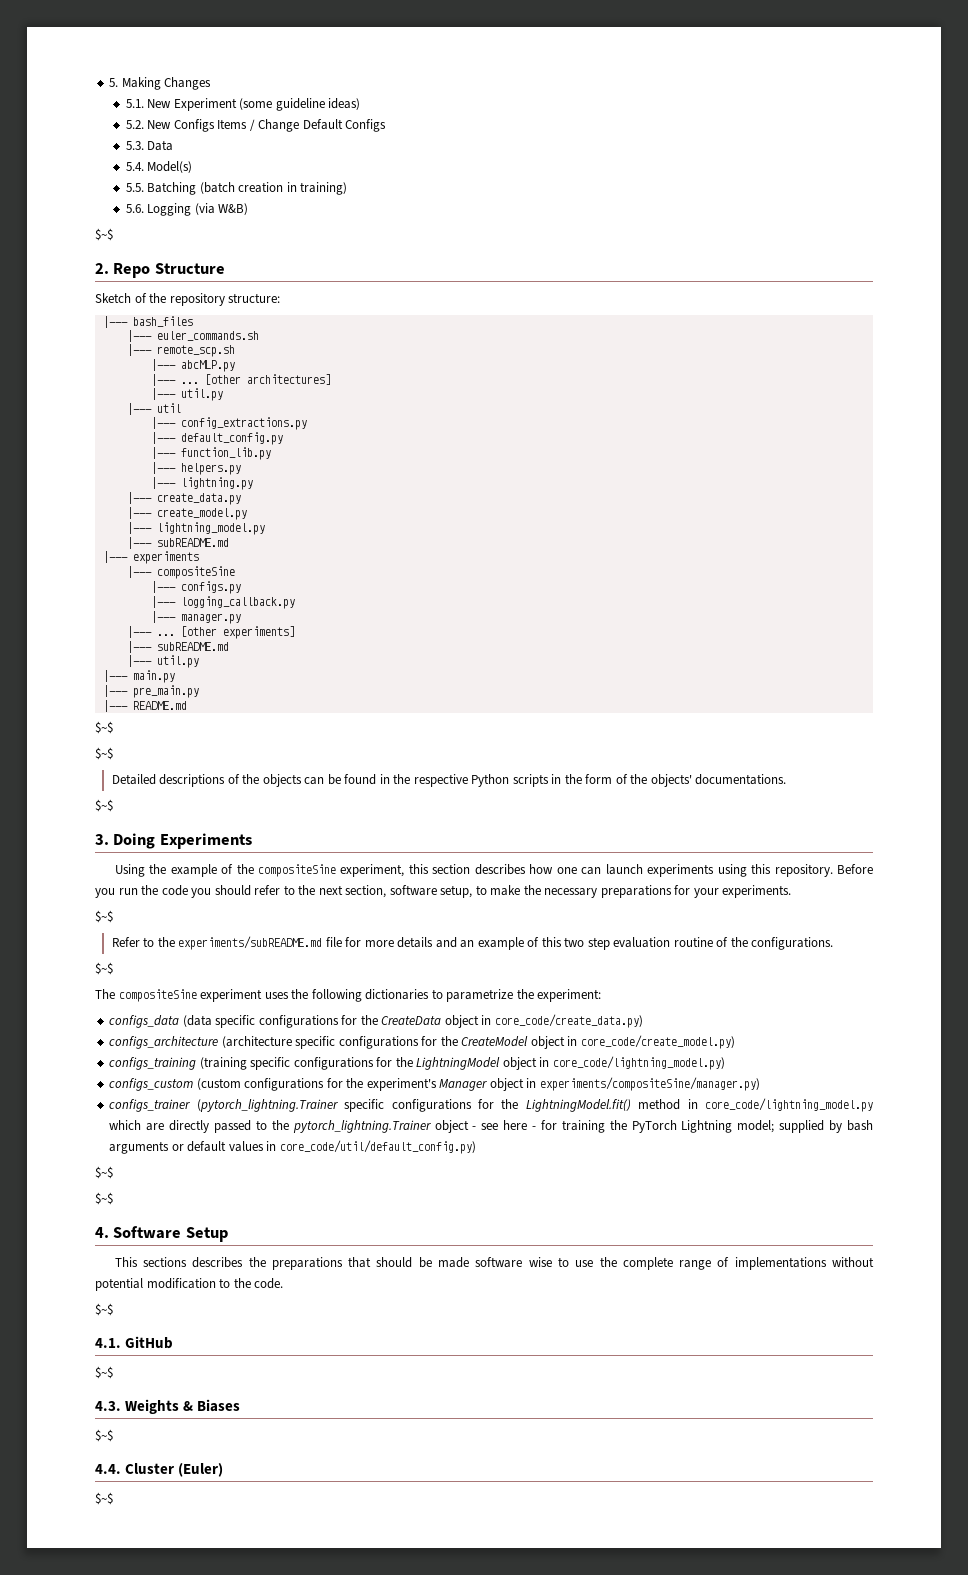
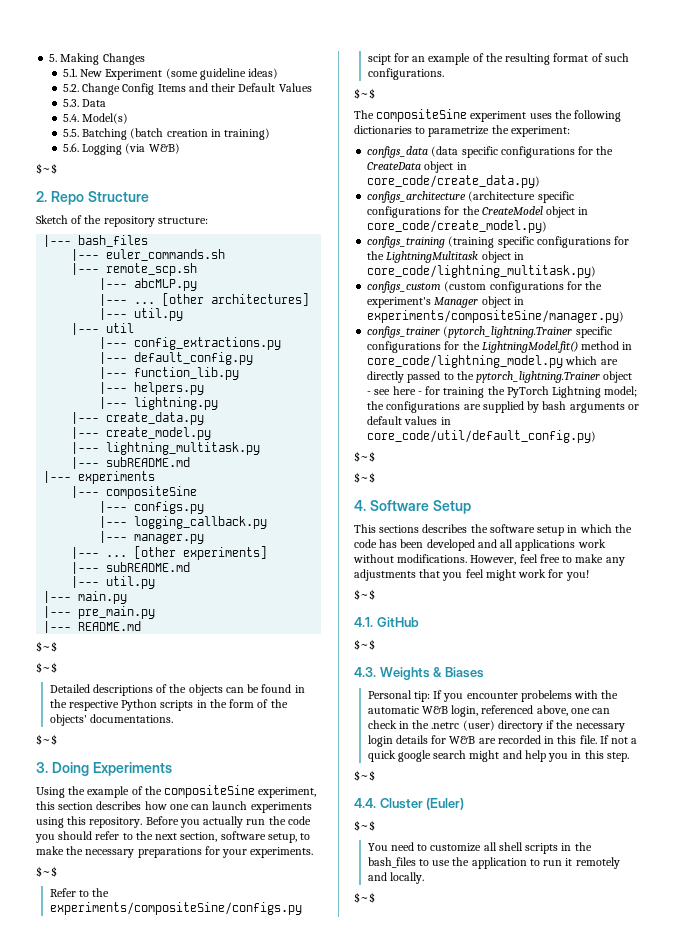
- 5.2. New Configs Items / Change Default Configs
+ 5.2. Change Config Items and their Default Values
- |--- lightning_model.py
+ |--- lightning_multitask.py
- Before you run the code you should refer to the next section, software setup, to make the necessary preparations for your experiments.
+ Before you actually run the code you should refer to the next section, software setup, to make the necessary preparations for your experiments.
- Refer to the experiments/subREADME.md file for more details and an example of this two step evaluation routine of the configurations.
+ Refer to the experiments/compositeSine/configs.py scipt for an example of the resulting format of such configurations.
- configs_training (training specific configurations for the LightningModel object in core_code/lightning_model.py)
+ configs_training (training specific configurations for the LightningMultitask object in core_code/lightning_multitask.py)
- configs_trainer (pytorch_lightning.Trainer specific configurations for the LightningModel.fit() method in core_code/lightning_model.py which are directly passed to the pytorch_lightning.Trainer object - see here - for training the PyTorch Lightning model; supplied by bash arguments or default values in core_code/util/default_config.py)
+ configs_trainer (pytorch_lightning.Trainer specific configurations for the LightningModel.fit() method in core_code/lightning_model.py which are directly passed to the pytorch_lightning.Trainer object - see here - for training the PyTorch Lightning model; the configurations are supplied by bash arguments or default values in core_code/util/default_config.py)
- This sections describes the preparations that should be made software wise to use the complete range of implementations without potential modification to the code.
+ This sections describes the software setup in which the code has been developed and all applications work without modifications. However, feel free to make any adjustments that you feel might work for you!
+ Personal tip: If you encounter probelems with the automatic W&B login, referenced above, one can check in the .netrc (user) directory if the necessary login details for W&B are recorded in this file. If not a quick google search might and help you in this step.
+ You need to customize all shell scripts in the bash_files to use the application to run it remotely and locally.
+ $~$

